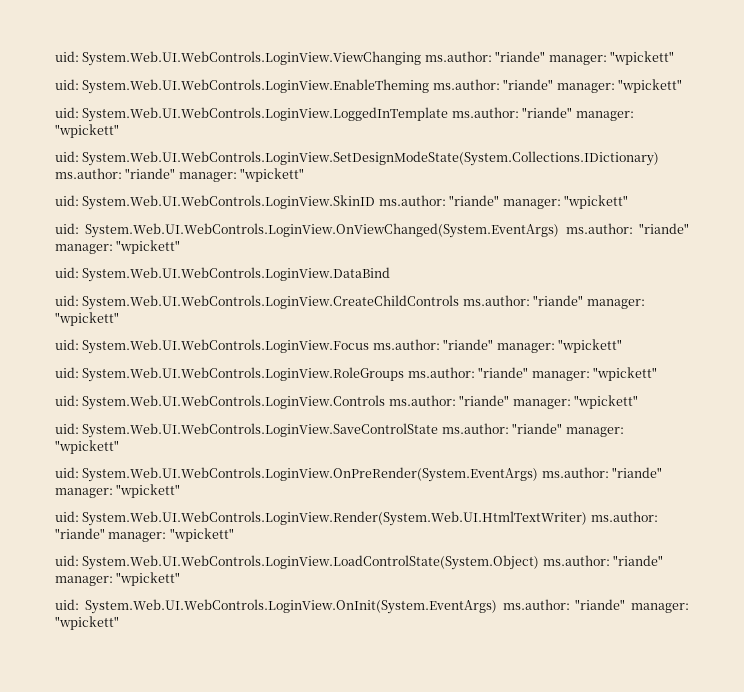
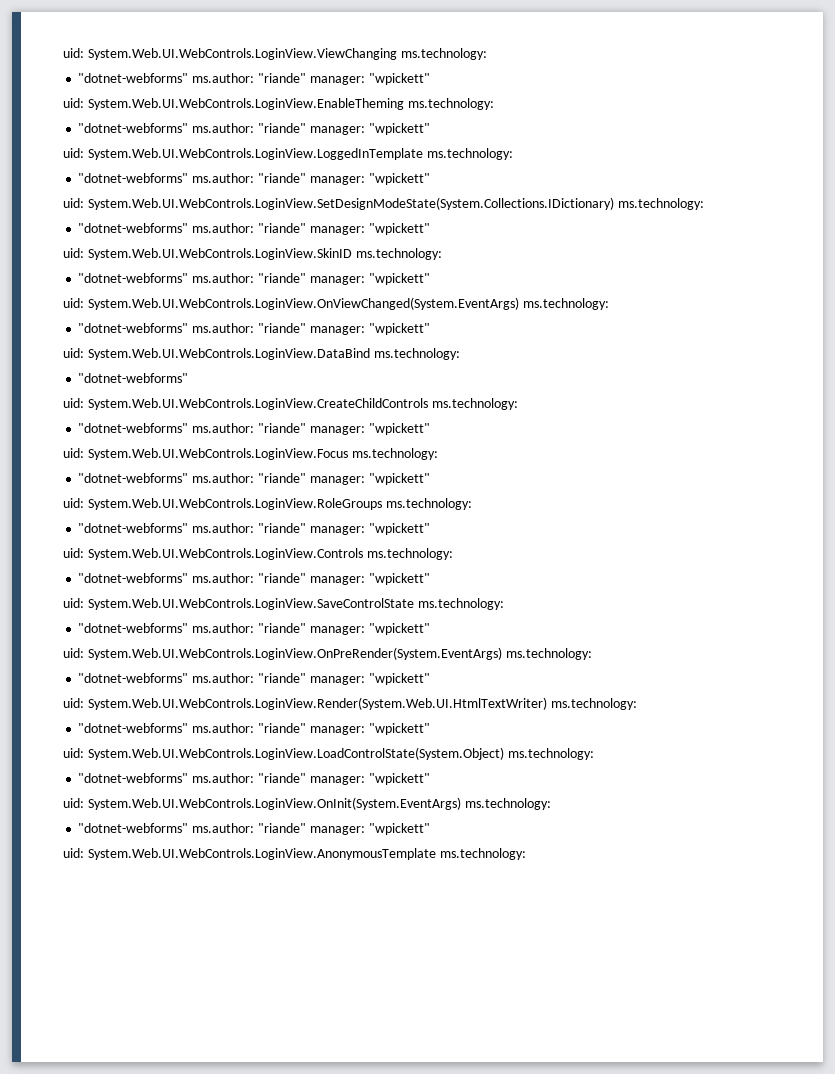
- uid: System.Web.UI.WebControls.LoginView.ViewChanging ms.author: "riande" manager: "wpickett"
+ uid: System.Web.UI.WebControls.LoginView.ViewChanging ms.technology:
+ "dotnet-webforms" ms.author: "riande" manager: "wpickett"
- uid: System.Web.UI.WebControls.LoginView.EnableTheming ms.author: "riande" manager: "wpickett"
+ uid: System.Web.UI.WebControls.LoginView.EnableTheming ms.technology:
+ "dotnet-webforms" ms.author: "riande" manager: "wpickett"
- uid: System.Web.UI.WebControls.LoginView.LoggedInTemplate ms.author: "riande" manager: "wpickett"
+ uid: System.Web.UI.WebControls.LoginView.LoggedInTemplate ms.technology:
+ "dotnet-webforms" ms.author: "riande" manager: "wpickett"
- uid: System.Web.UI.WebControls.LoginView.SetDesignModeState(System.Collections.IDictionary) ms.author: "riande" manager: "wpickett"
+ uid: System.Web.UI.WebControls.LoginView.SetDesignModeState(System.Collections.IDictionary) ms.technology:
+ "dotnet-webforms" ms.author: "riande" manager: "wpickett"
- uid: System.Web.UI.WebControls.LoginView.SkinID ms.author: "riande" manager: "wpickett"
+ uid: System.Web.UI.WebControls.LoginView.SkinID ms.technology:
+ "dotnet-webforms" ms.author: "riande" manager: "wpickett"
- uid: System.Web.UI.WebControls.LoginView.OnViewChanged(System.EventArgs) ms.author: "riande" manager: "wpickett"
+ uid: System.Web.UI.WebControls.LoginView.OnViewChanged(System.EventArgs) ms.technology:
+ "dotnet-webforms" ms.author: "riande" manager: "wpickett"
- uid: System.Web.UI.WebControls.LoginView.DataBind
+ uid: System.Web.UI.WebControls.LoginView.DataBind ms.technology:
+ "dotnet-webforms"
- uid: System.Web.UI.WebControls.LoginView.CreateChildControls ms.author: "riande" manager: "wpickett"
+ uid: System.Web.UI.WebControls.LoginView.CreateChildControls ms.technology:
+ "dotnet-webforms" ms.author: "riande" manager: "wpickett"
- uid: System.Web.UI.WebControls.LoginView.Focus ms.author: "riande" manager: "wpickett"
+ uid: System.Web.UI.WebControls.LoginView.Focus ms.technology:
+ "dotnet-webforms" ms.author: "riande" manager: "wpickett"
- uid: System.Web.UI.WebControls.LoginView.RoleGroups ms.author: "riande" manager: "wpickett"
+ uid: System.Web.UI.WebControls.LoginView.RoleGroups ms.technology:
+ "dotnet-webforms" ms.author: "riande" manager: "wpickett"
- uid: System.Web.UI.WebControls.LoginView.Controls ms.author: "riande" manager: "wpickett"
+ uid: System.Web.UI.WebControls.LoginView.Controls ms.technology:
+ "dotnet-webforms" ms.author: "riande" manager: "wpickett"
- uid: System.Web.UI.WebControls.LoginView.SaveControlState ms.author: "riande" manager: "wpickett"
+ uid: System.Web.UI.WebControls.LoginView.SaveControlState ms.technology:
+ "dotnet-webforms" ms.author: "riande" manager: "wpickett"
- uid: System.Web.UI.WebControls.LoginView.OnPreRender(System.EventArgs) ms.author: "riande" manager: "wpickett"
+ uid: System.Web.UI.WebControls.LoginView.OnPreRender(System.EventArgs) ms.technology:
+ "dotnet-webforms" ms.author: "riande" manager: "wpickett"
- uid: System.Web.UI.WebControls.LoginView.Render(System.Web.UI.HtmlTextWriter) ms.author: "riande" manager: "wpickett"
+ uid: System.Web.UI.WebControls.LoginView.Render(System.Web.UI.HtmlTextWriter) ms.technology:
+ "dotnet-webforms" ms.author: "riande" manager: "wpickett"
- uid: System.Web.UI.WebControls.LoginView.LoadControlState(System.Object) ms.author: "riande" manager: "wpickett"
+ uid: System.Web.UI.WebControls.LoginView.LoadControlState(System.Object) ms.technology:
+ "dotnet-webforms" ms.author: "riande" manager: "wpickett"
- uid: System.Web.UI.WebControls.LoginView.OnInit(System.EventArgs) ms.author: "riande" manager: "wpickett"
+ uid: System.Web.UI.WebControls.LoginView.OnInit(System.EventArgs) ms.technology:
+ "dotnet-webforms" ms.author: "riande" manager: "wpickett"
+ uid: System.Web.UI.WebControls.LoginView.AnonymousTemplate ms.technology:

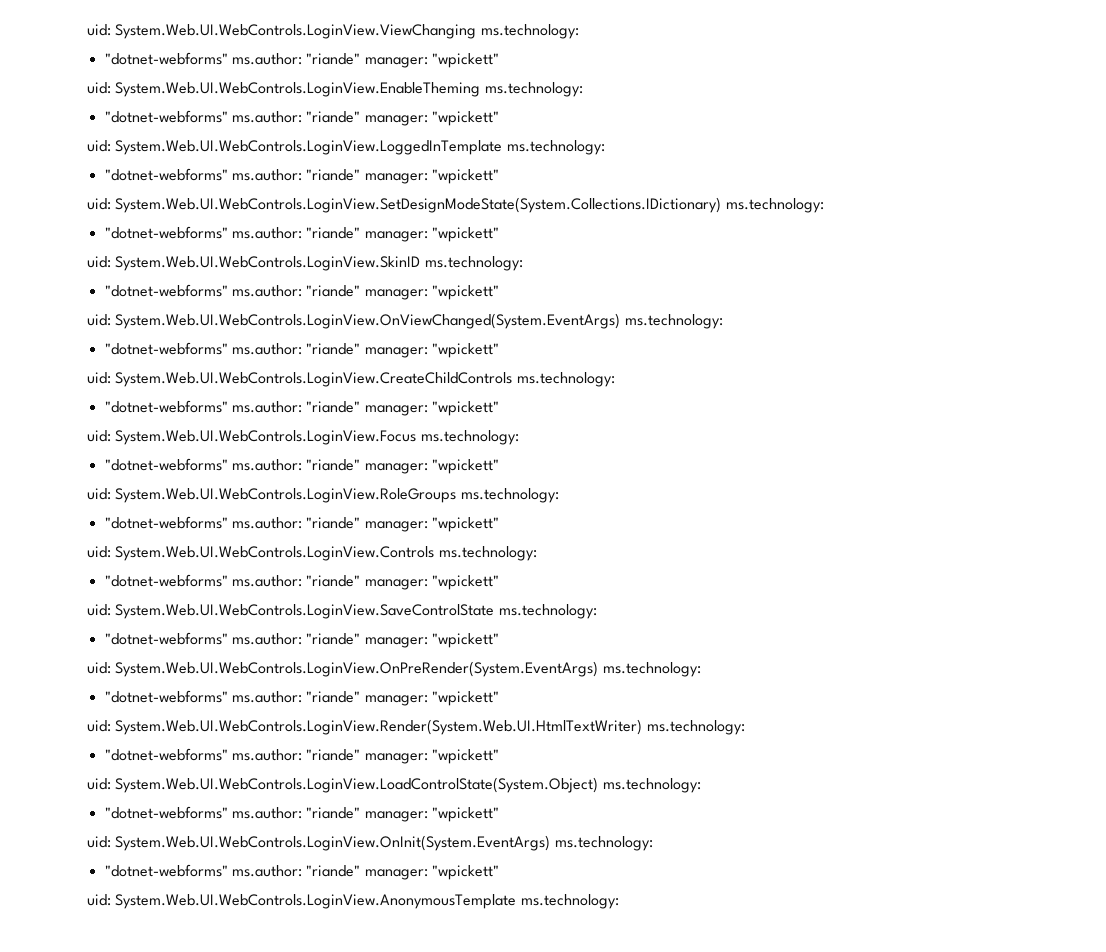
- uid: System.Web.UI.WebControls.LoginView.DataBind ms.technology:
- "dotnet-webforms"

